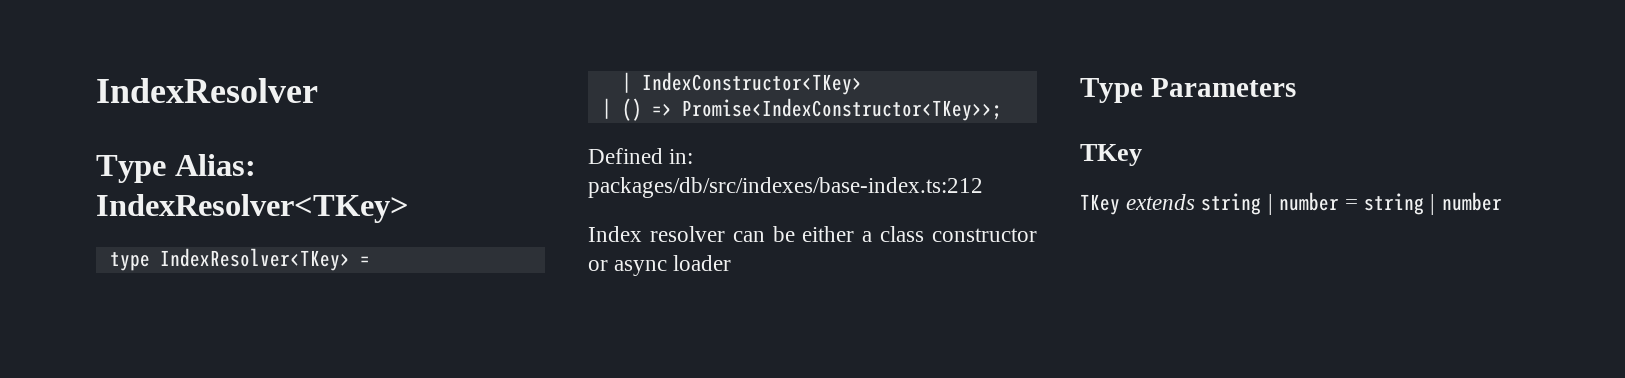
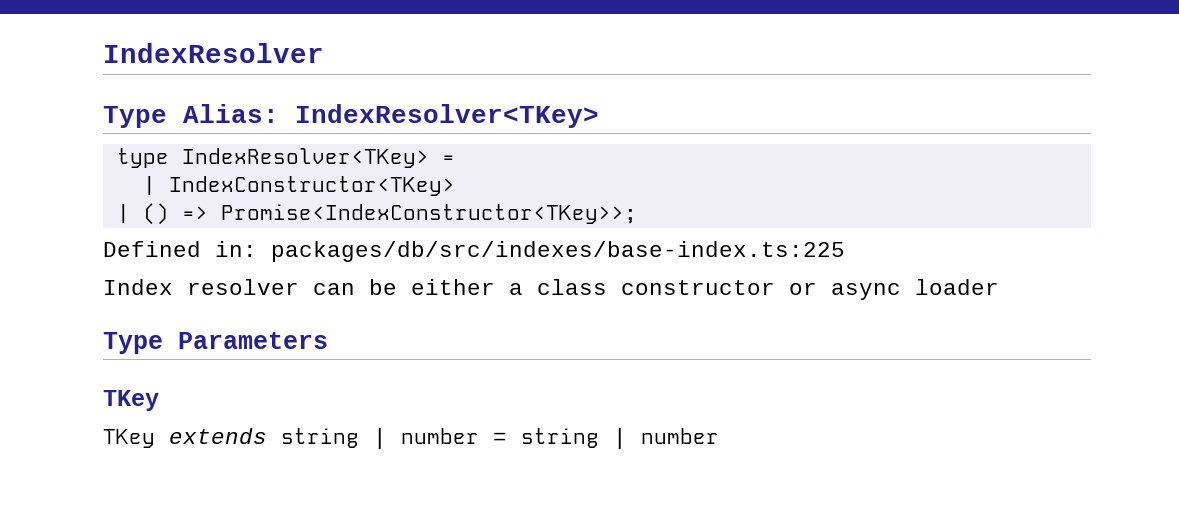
- Defined in: packages/db/src/indexes/base-index.ts:212
+ Defined in: packages/db/src/indexes/base-index.ts:225

